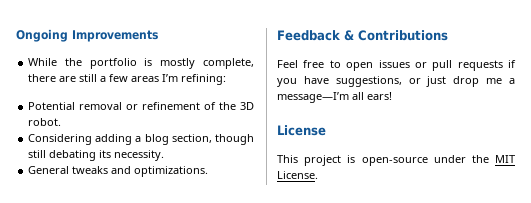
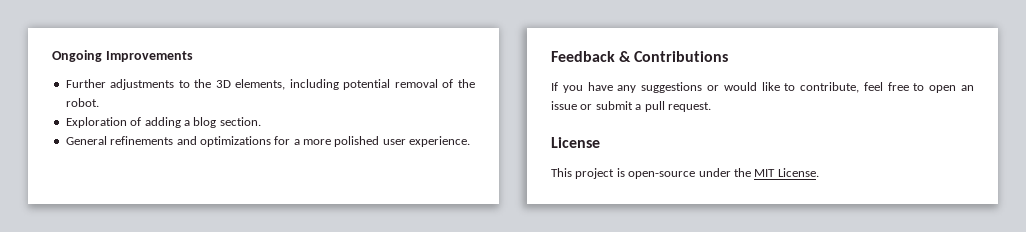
- While the portfolio is mostly complete, there are still a few areas I’m refining:
- Potential removal or refinement of the 3D robot.
+ Further adjustments to the 3D elements, including potential removal of the robot.
- Considering adding a blog section, though still debating its necessity.
- General tweaks and optimizations.
+ Exploration of adding a blog section.
+ General refinements and optimizations for a more polished user experience.
  Feedback & Contributions
- Feel free to open issues or pull requests if you have suggestions, or just drop me a message—I’m all ears!
+ If you have any suggestions or would like to contribute, feel free to open an issue or submit a pull request.

